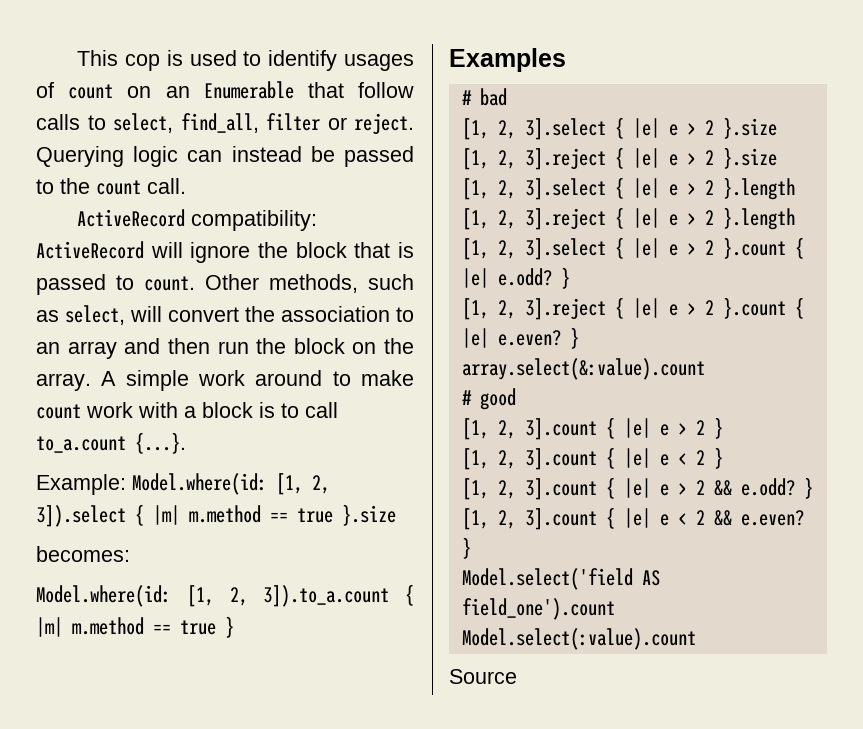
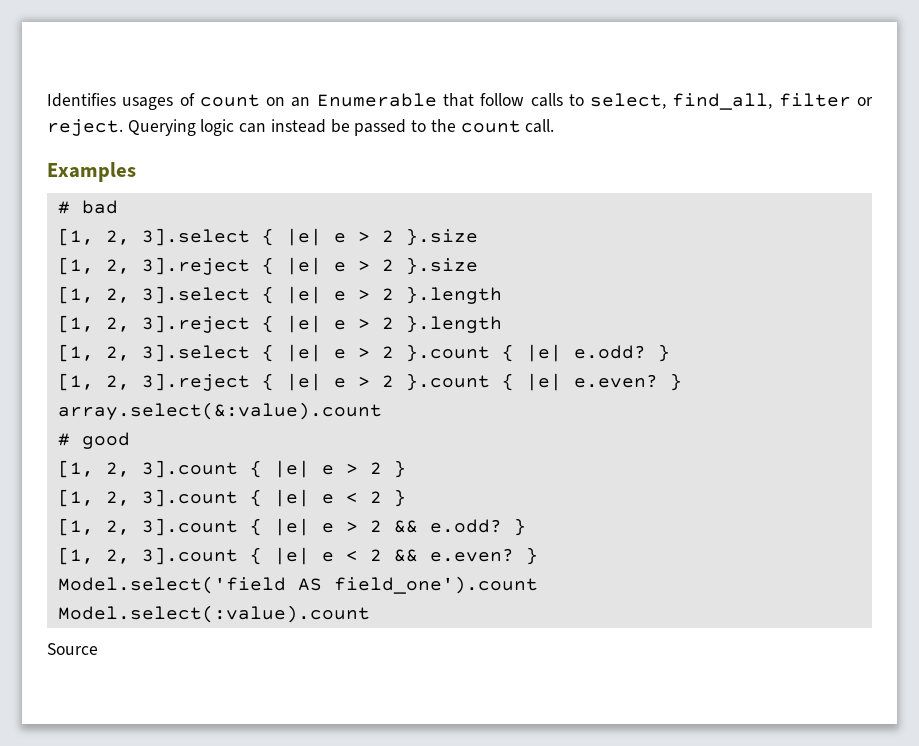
- This cop is used to identify usages of count on an Enumerable that follow calls to select, find_all, filter or reject.
+ Identifies usages of count on an Enumerable that follow calls to select, find_all, filter or reject.
- ActiveRecord compatibility: ActiveRecord will ignore the block that is passed to count. Other methods, such as select, will convert the association to an array and then run the block on the array. A simple work around to make count work with a block is to call to_a.count {...}.
- Example: Model.where(id: [1, 2, 3]).select { |m| m.method == true }.size
- becomes:
- Model.where(id: [1, 2, 3]).to_a.count { |m| m.method == true }

